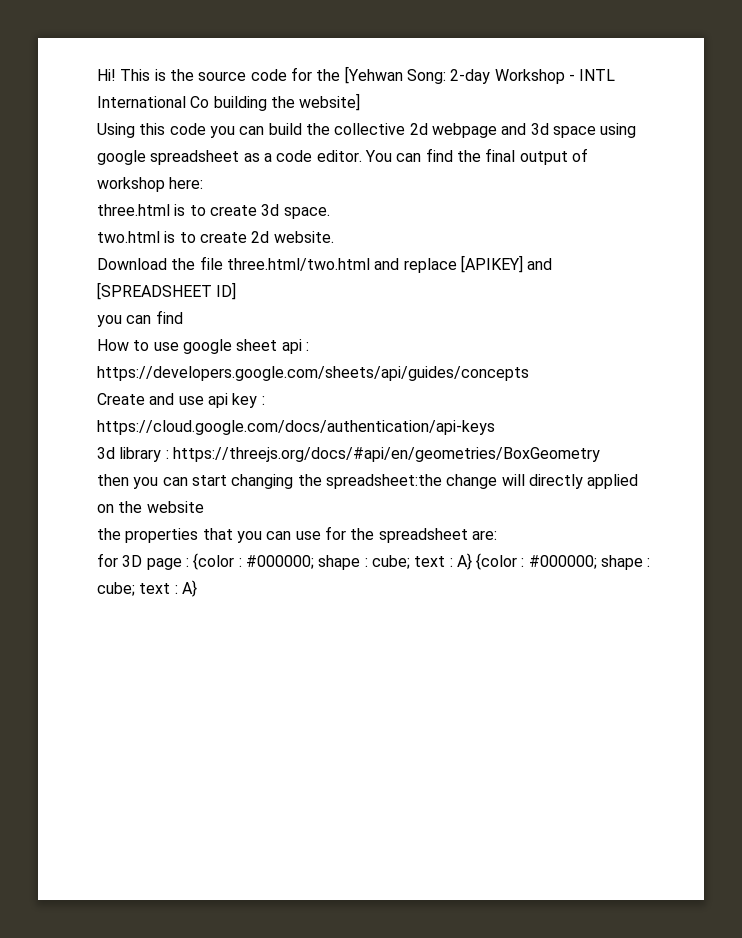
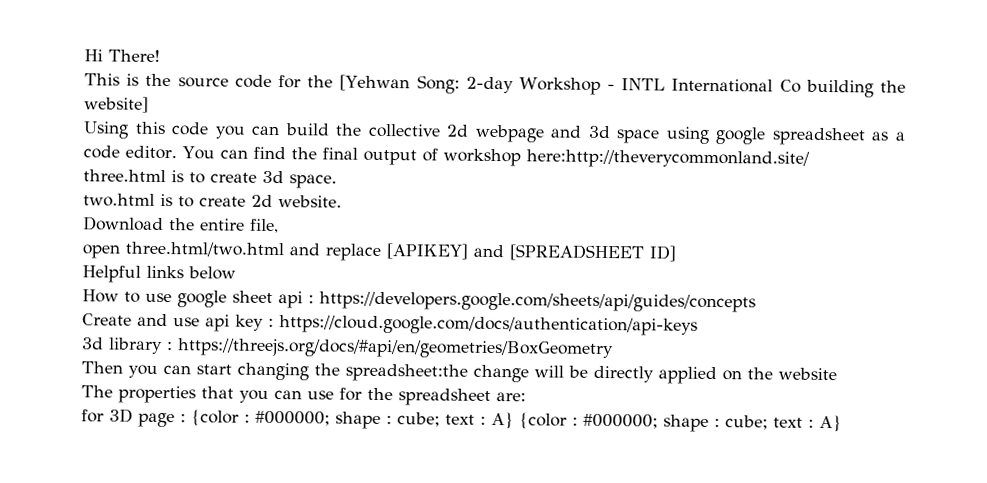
- Hi! This is the source code for the [Yehwan Song: 2-day Workshop - INTL International Co building the website]
+ Hi There!
+ This is the source code for the [Yehwan Song: 2-day Workshop - INTL International Co building the website]
- You can find the final output of workshop here:
+ You can find the final output of workshop here:http://theverycommonland.site/
- Download the file three.html/two.html and replace [APIKEY] and [SPREADSHEET ID]
+ Download the entire file,
+ open three.html/two.html and replace [APIKEY] and [SPREADSHEET ID]
- you can find
+ Helpful links below
- then you can start changing the spreadsheet:the change will directly applied on the website
+ Then you can start changing the spreadsheet:the change will be directly applied on the website
- the properties that you can use for the spreadsheet are:
+ The properties that you can use for the spreadsheet are:

